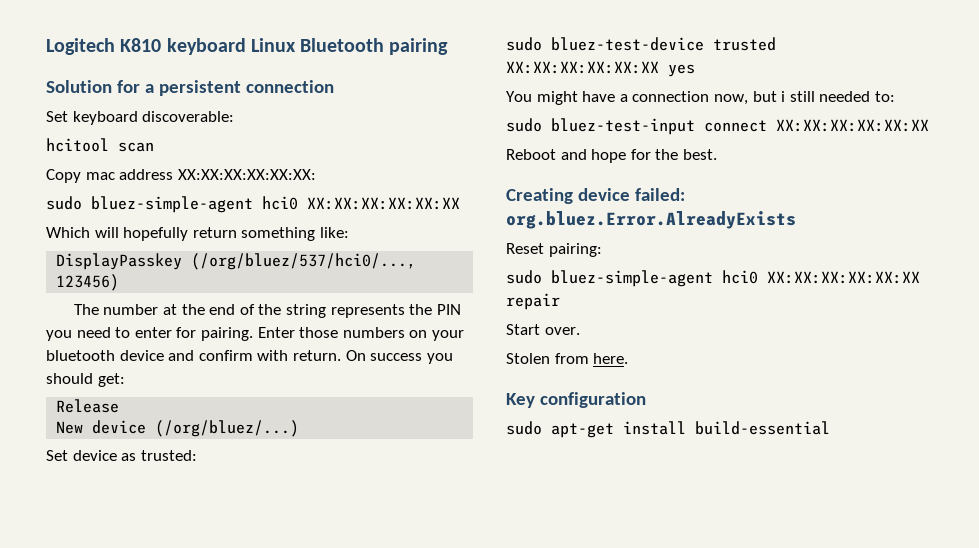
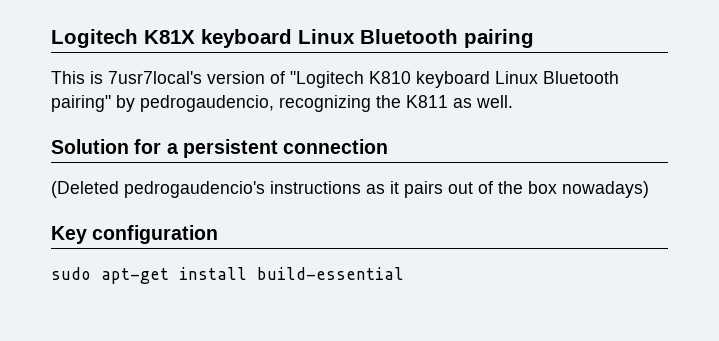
- Logitech K810 keyboard Linux Bluetooth pairing
+ Logitech K81X keyboard Linux Bluetooth pairing
+ This is 7usr7local's version of "Logitech K810 keyboard Linux Bluetooth pairing" by pedrogaudencio, recognizing the K811 as well.
- Set keyboard discoverable:
- hcitool scan
- Copy mac address XX:XX:XX:XX:XX:XX:
- sudo bluez-simple-agent hci0 XX:XX:XX:XX:XX:XX
- Which will hopefully return something like:
- DisplayPasskey (/org/bluez/537/hci0/..., 123456)
- The number at the end of the string represents the PIN you need to enter for pairing. Enter those numbers on your bluetooth device and confirm with return. On success you should get:
- Release
- New device (/org/bluez/...)
- Set device as trusted:
- sudo bluez-test-device trusted XX:XX:XX:XX:XX:XX yes
- You might have a connection now, but i still needed to:
- sudo bluez-test-input connect XX:XX:XX:XX:XX:XX
- Reboot and hope for the best.
- Creating device failed: org.bluez.Error.AlreadyExists
- Reset pairing:
- sudo bluez-simple-agent hci0 XX:XX:XX:XX:XX:XX repair
- Start over.
- Stolen from here.
+ (Deleted pedrogaudencio's instructions as it pairs out of the box nowadays)

